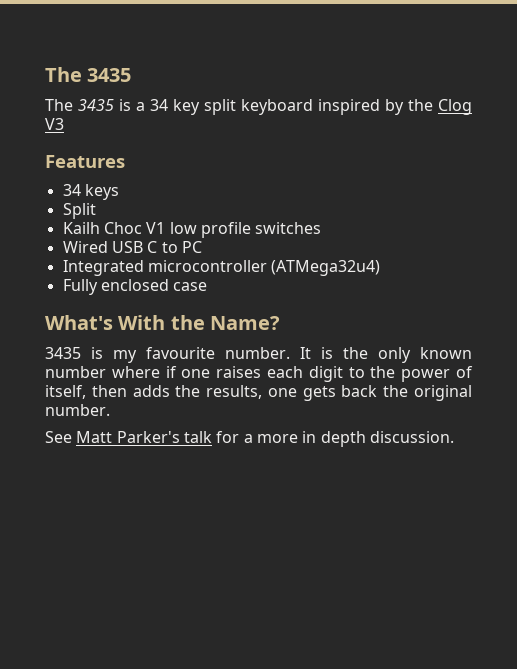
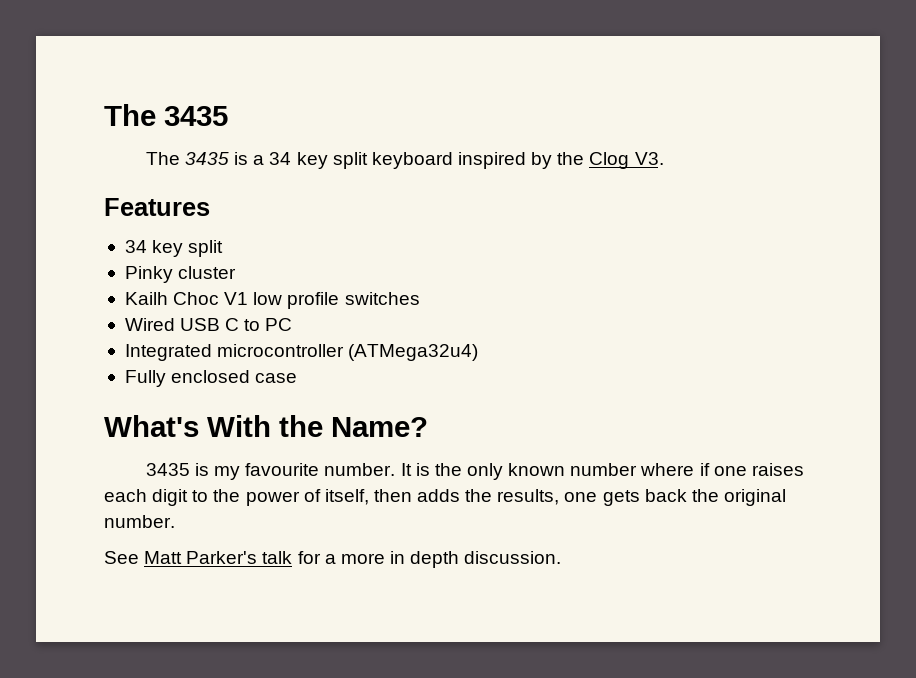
- The 3435 is a 34 key split keyboard inspired by the Clog V3
+ The 3435 is a 34 key split keyboard inspired by the Clog V3.
  Features
- 34 keys
- Split
+ 34 key split
+ Pinky cluster

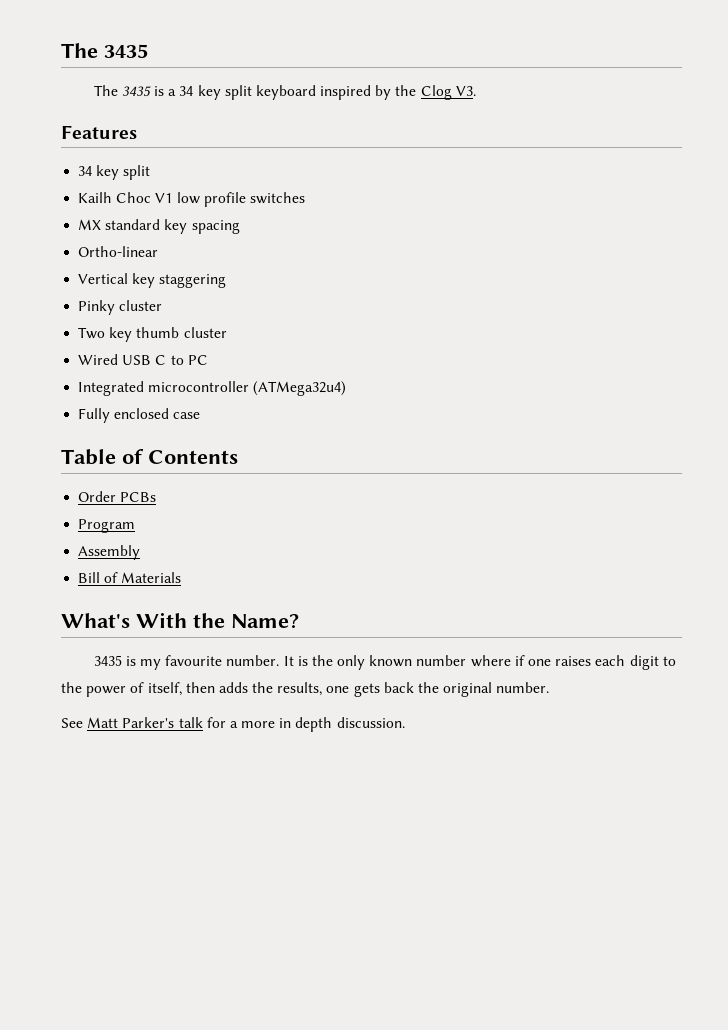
- Pinky cluster
+ MX standard key spacing
+ Ortho-linear
+ Vertical key staggering
+ Pinky cluster
+ Two key thumb cluster
+ Table of Contents
+ Order PCBs
+ Program
+ Assembly
+ Bill of Materials

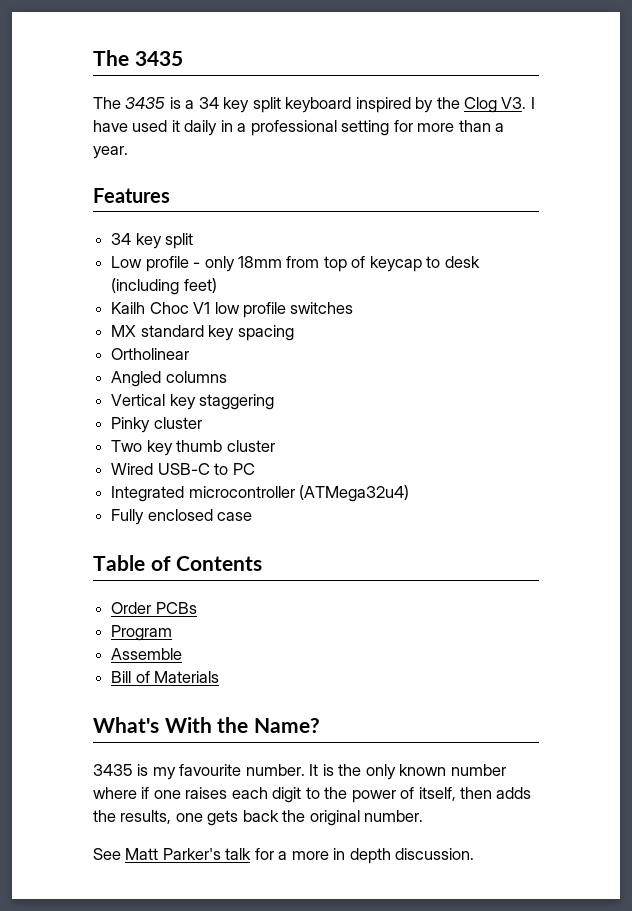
- The 3435 is a 34 key split keyboard inspired by the Clog V3.
+ The 3435 is a 34 key split keyboard inspired by the Clog V3. I have used it daily in a professional setting for more than a year.
  Features
  34 key split
+ Low profile - only 18mm from top of keycap to desk (including feet)
- Ortho-linear
+ Ortholinear
+ Angled columns
- Wired USB C to PC
+ Wired USB-C to PC
- Assembly
+ Assemble

